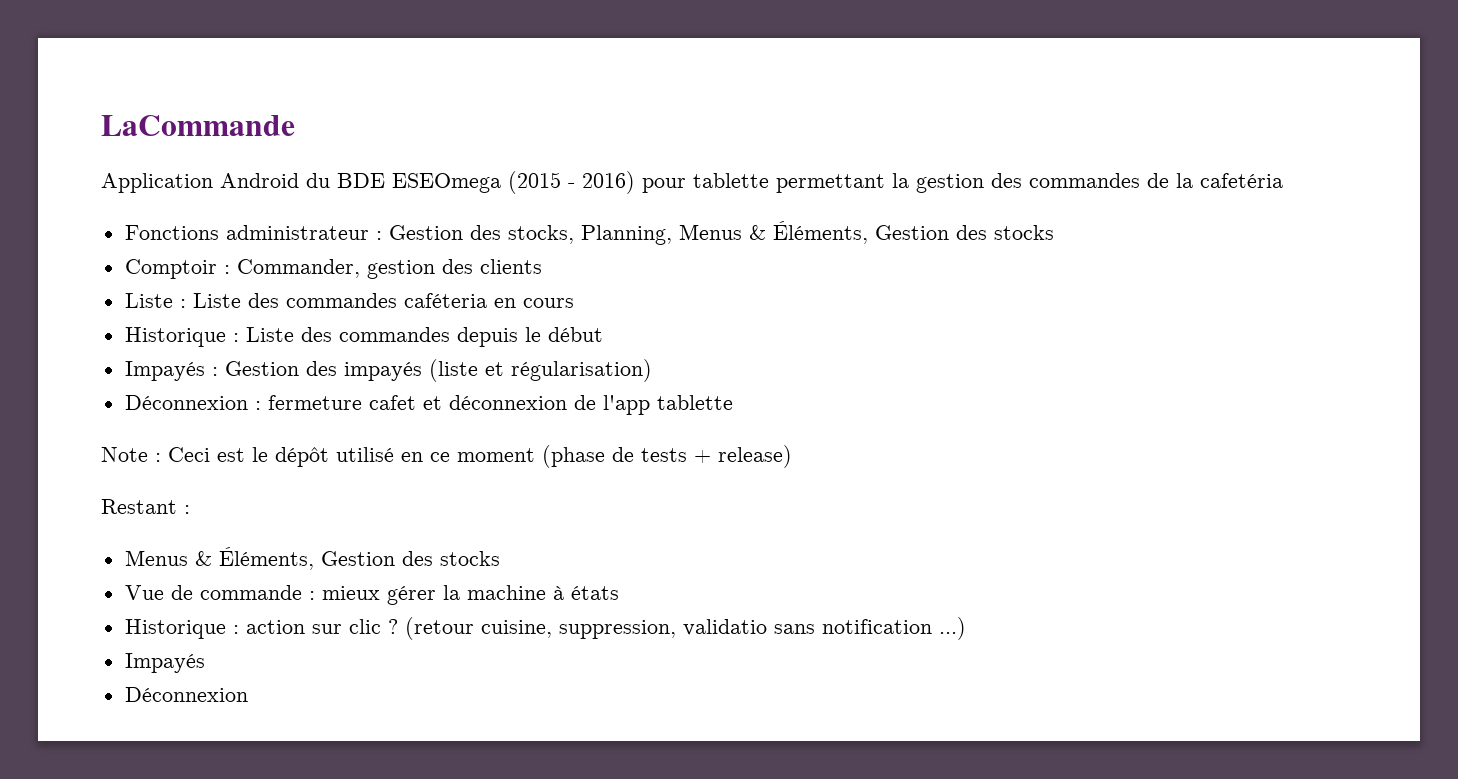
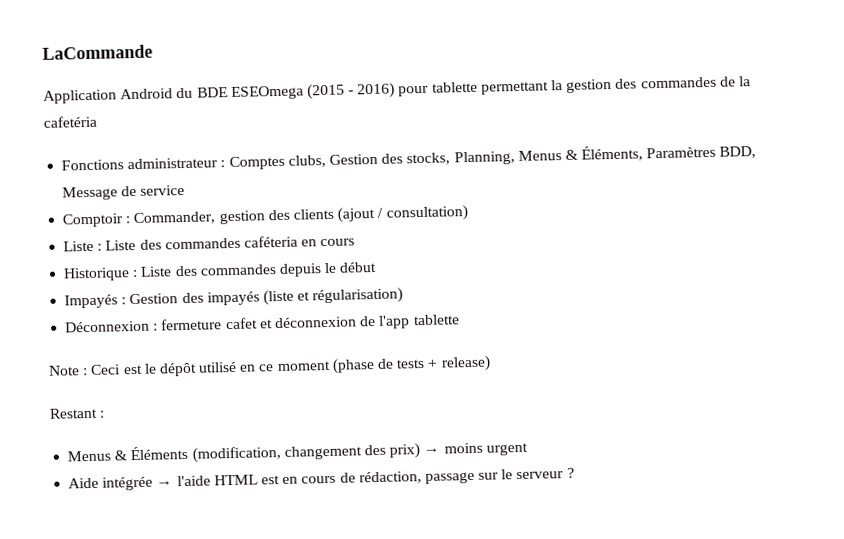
- Fonctions administrateur : Gestion des stocks, Planning, Menus & Éléments, Gestion des stocks
+ Fonctions administrateur : Comptes clubs, Gestion des stocks, Planning, Menus & Éléments, Paramètres BDD, Message de service
- Comptoir : Commander, gestion des clients
+ Comptoir : Commander, gestion des clients (ajout / consultation)
  Restant :
- Menus & Éléments, Gestion des stocks
- Vue de commande : mieux gérer la machine à états
- Historique : action sur clic ? (retour cuisine, suppression, validatio sans notification ...)
- Impayés
- Déconnexion
+ Menus & Éléments (modification, changement des prix) → moins urgent
+ Aide intégrée → l'aide HTML est en cours de rédaction, passage sur le serveur ?

